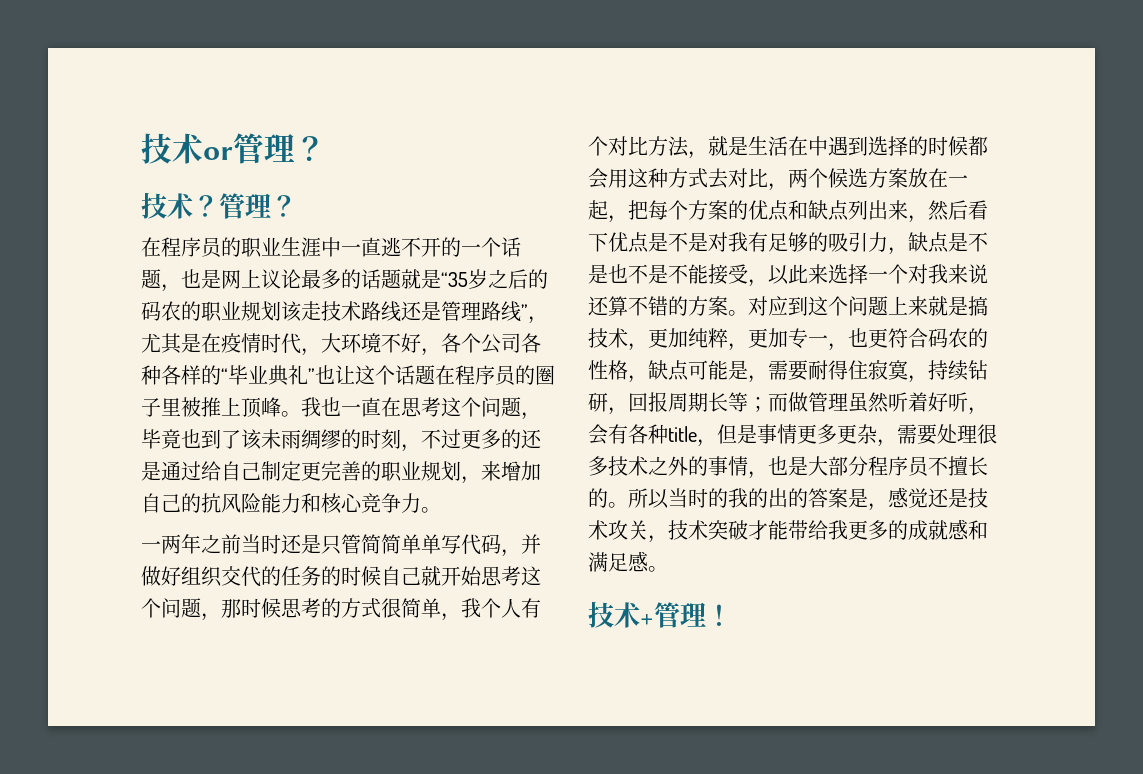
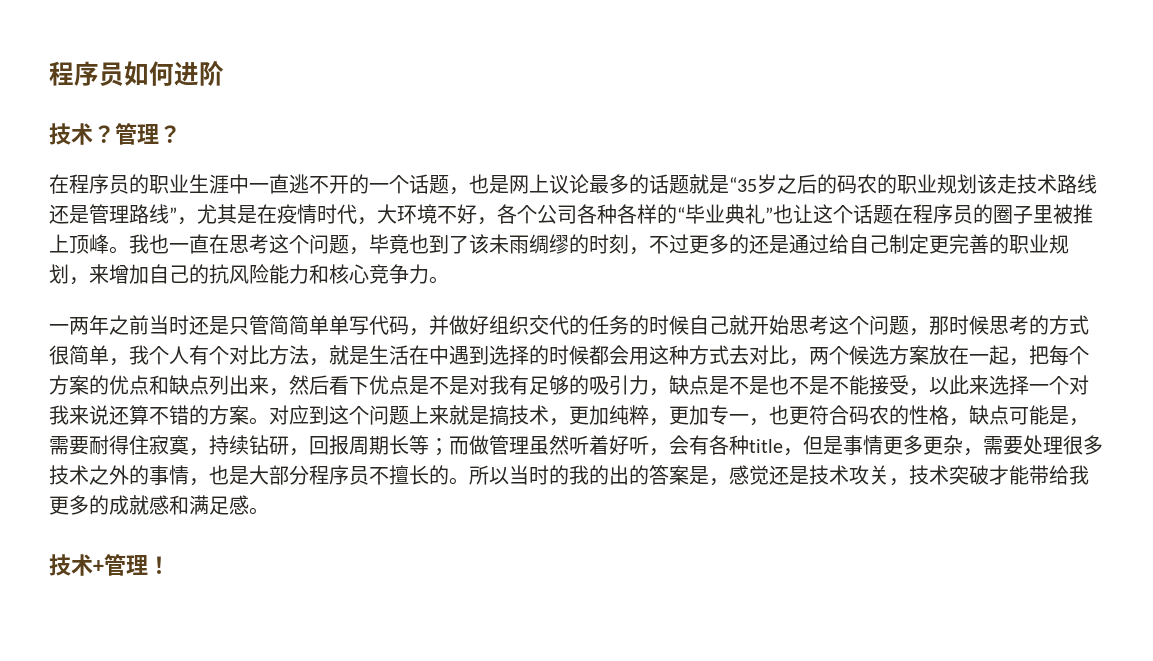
- 技术or管理？
+ 程序员如何进阶

